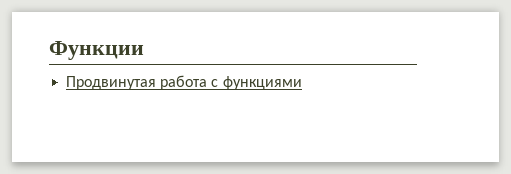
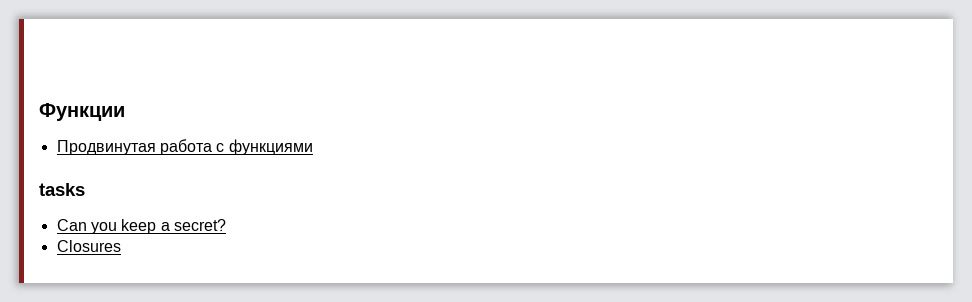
+ tasks
+ Can you keep a secret?
+ Closures

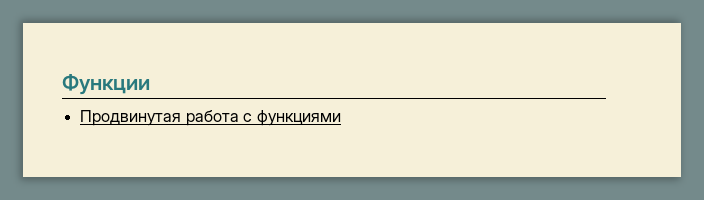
- tasks
- Can you keep a secret?
- Closures

